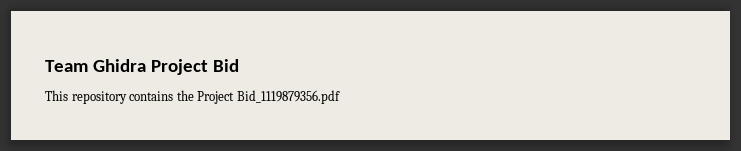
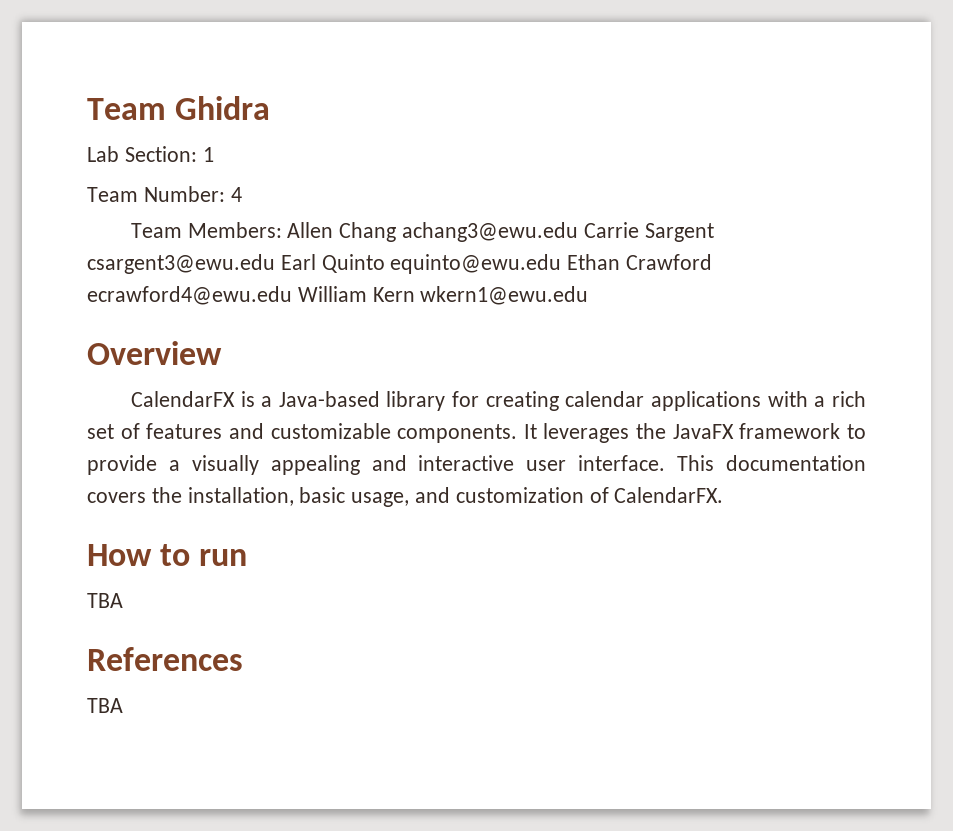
- Team Ghidra Project Bid
- This repository contains the Project Bid_1119879356.pdf
+ Team Ghidra
+ Lab Section: 1
+ Team Number: 4
+ Team Members: Allen Chang achang3@ewu.edu Carrie Sargent csargent3@ewu.edu Earl Quinto equinto@ewu.edu Ethan Crawford ecrawford4@ewu.edu William Kern wkern1@ewu.edu
+ Overview
+ CalendarFX is a Java-based library for creating calendar applications with a rich set of features and customizable components. It leverages the JavaFX framework to provide a visually appealing and interactive user interface. This documentation covers the installation, basic usage, and customization of CalendarFX.
+ How to run
+ TBA
+ References
+ TBA

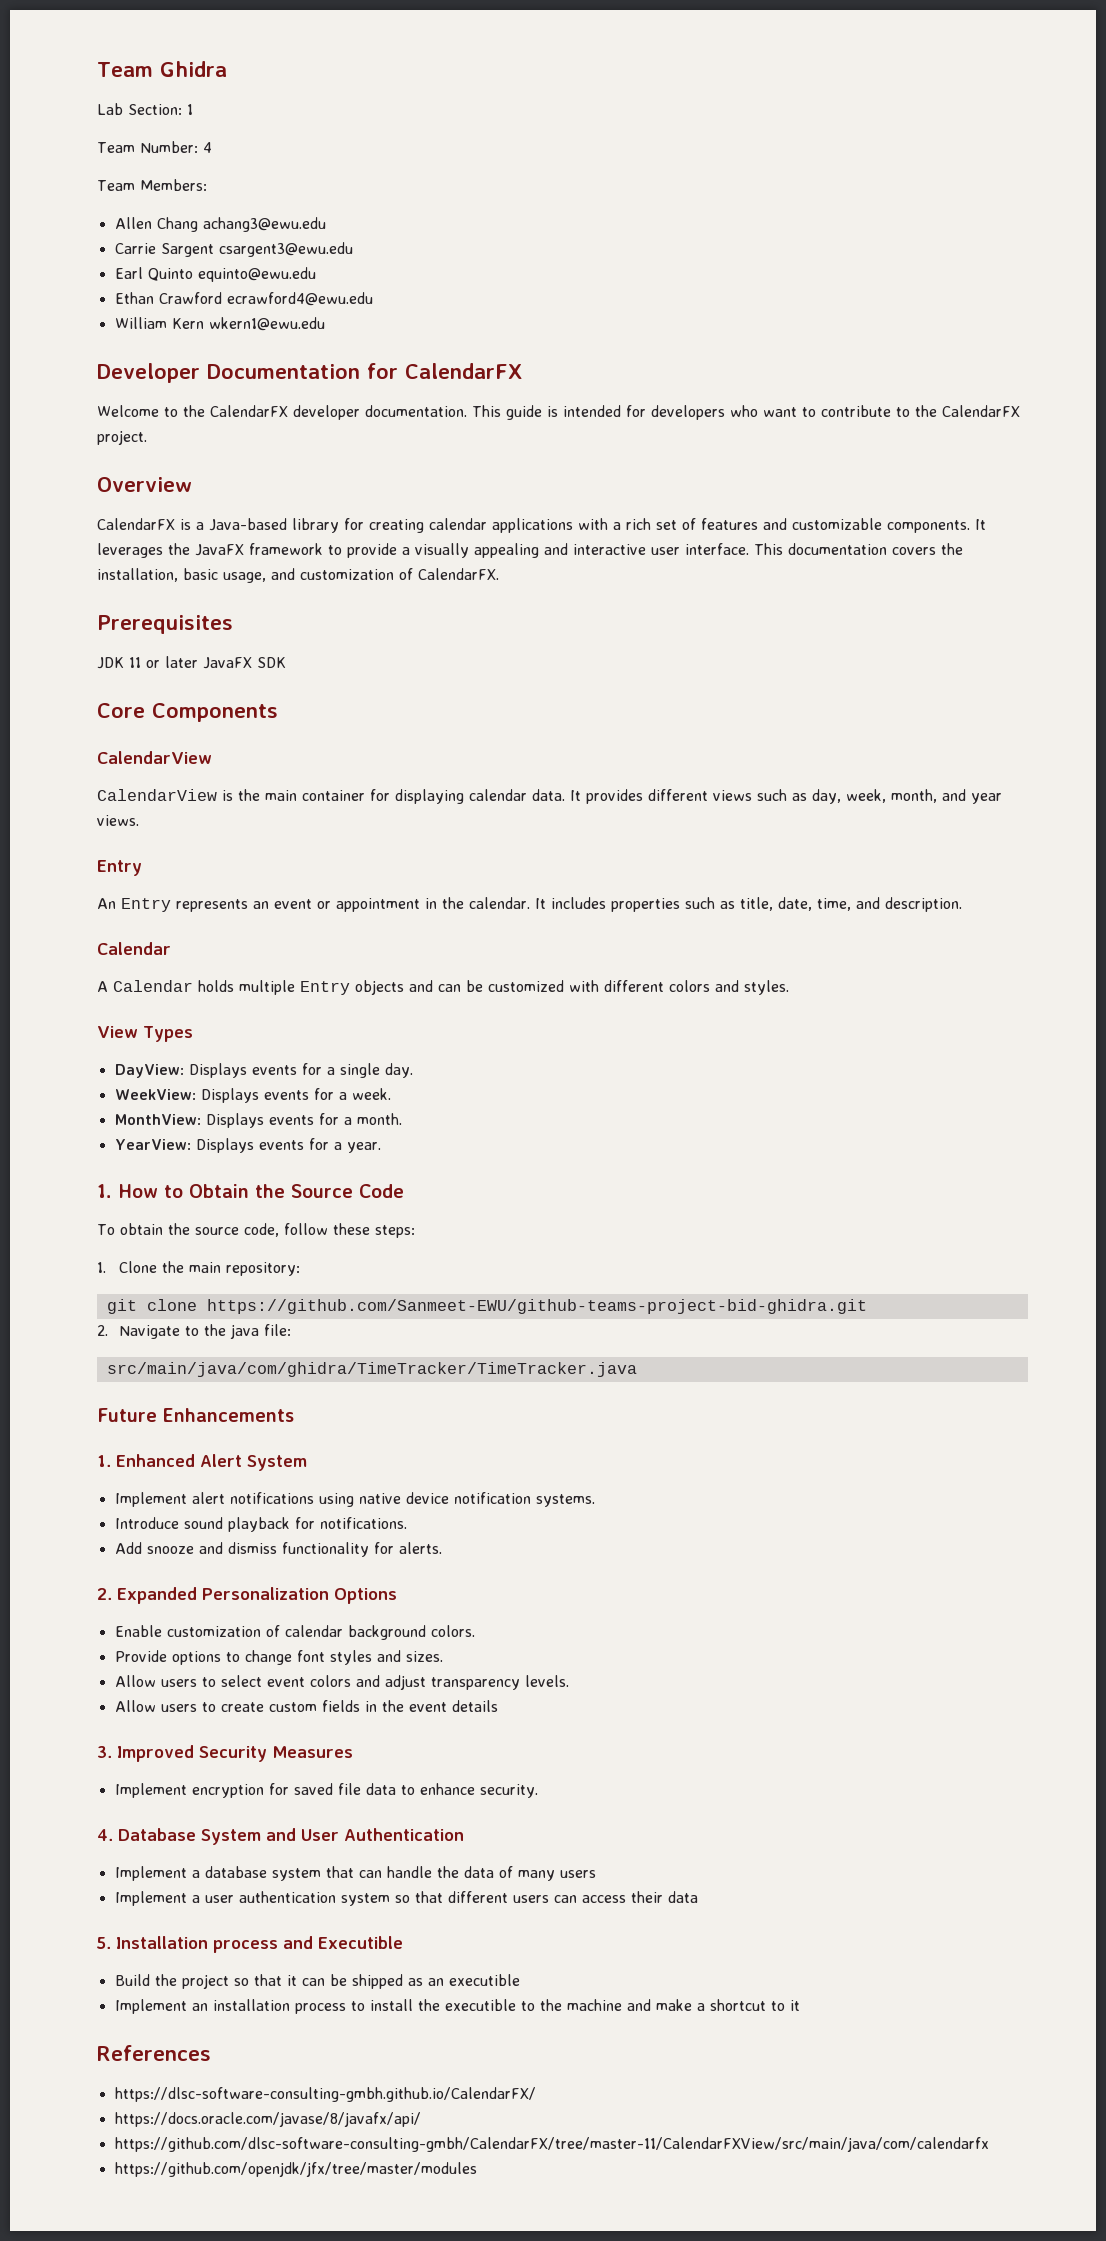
- Team Members: Allen Chang achang3@ewu.edu Carrie Sargent csargent3@ewu.edu Earl Quinto equinto@ewu.edu Ethan Crawford ecrawford4@ewu.edu William Kern wkern1@ewu.edu
+ Team Members:
+ Allen Chang achang3@ewu.edu
+ Carrie Sargent csargent3@ewu.edu
+ Earl Quinto equinto@ewu.edu
+ Ethan Crawford ecrawford4@ewu.edu
+ William Kern wkern1@ewu.edu
+ Developer Documentation for CalendarFX
+ Welcome to the CalendarFX developer documentation. This guide is intended for developers who want to contribute to the CalendarFX project.
- How to run
- TBA
+ Prerequisites
+ JDK 11 or later JavaFX SDK
+ Core Components
+ CalendarView
+ CalendarView is the main container for displaying calendar data. It provides different views such as day, week, month, and year views.
+ Entry
+ An Entry represents an event or appointment in the calendar. It includes properties such as title, date, time, and description.
+ Calendar
+ A Calendar holds multiple Entry objects and can be customized with different colors and styles.
+ View Types
+ DayView: Displays events for a single day.
+ WeekView: Displays events for a week.
+ MonthView: Displays events for a month.
+ YearView: Displays events for a year.
+ 1. How to Obtain the Source Code
+ To obtain the source code, follow these steps:
+ 1. Clone the main repository:
+ git clone https://github.com/Sanmeet-EWU/github-teams-project-bid-ghidra.git
+ 2. Navigate to the java file:
+ src/main/java/com/ghidra/TimeTracker/TimeTracker.java
+ Future Enhancements
+ 1. Enhanced Alert System
+ Implement alert notifications using native device notification systems.
+ Introduce sound playback for notifications.
+ Add snooze and dismiss functionality for alerts.
+ 2. Expanded Personalization Options
+ Enable customization of calendar background colors.
+ Provide options to change font styles and sizes.
+ Allow users to select event colors and adjust transparency levels.
+ Allow users to create custom fields in the event details
+ 3. Improved Security Measures
+ Implement encryption for saved file data to enhance security.
+ 4. Database System and User Authentication
+ Implement a database system that can handle the data of many users
+ Implement a user authentication system so that different users can access their data
+ 5. Installation process and Executible
+ Build the project so that it can be shipped as an executible
+ Implement an installation process to install the executible to the machine and make a shortcut to it
  References
- TBA
+ https://dlsc-software-consulting-gmbh.github.io/CalendarFX/
+ https://docs.oracle.com/javase/8/javafx/api/
+ https://github.com/dlsc-software-consulting-gmbh/CalendarFX/tree/master-11/CalendarFXView/src/main/java/com/calendarfx
+ https://github.com/openjdk/jfx/tree/master/modules

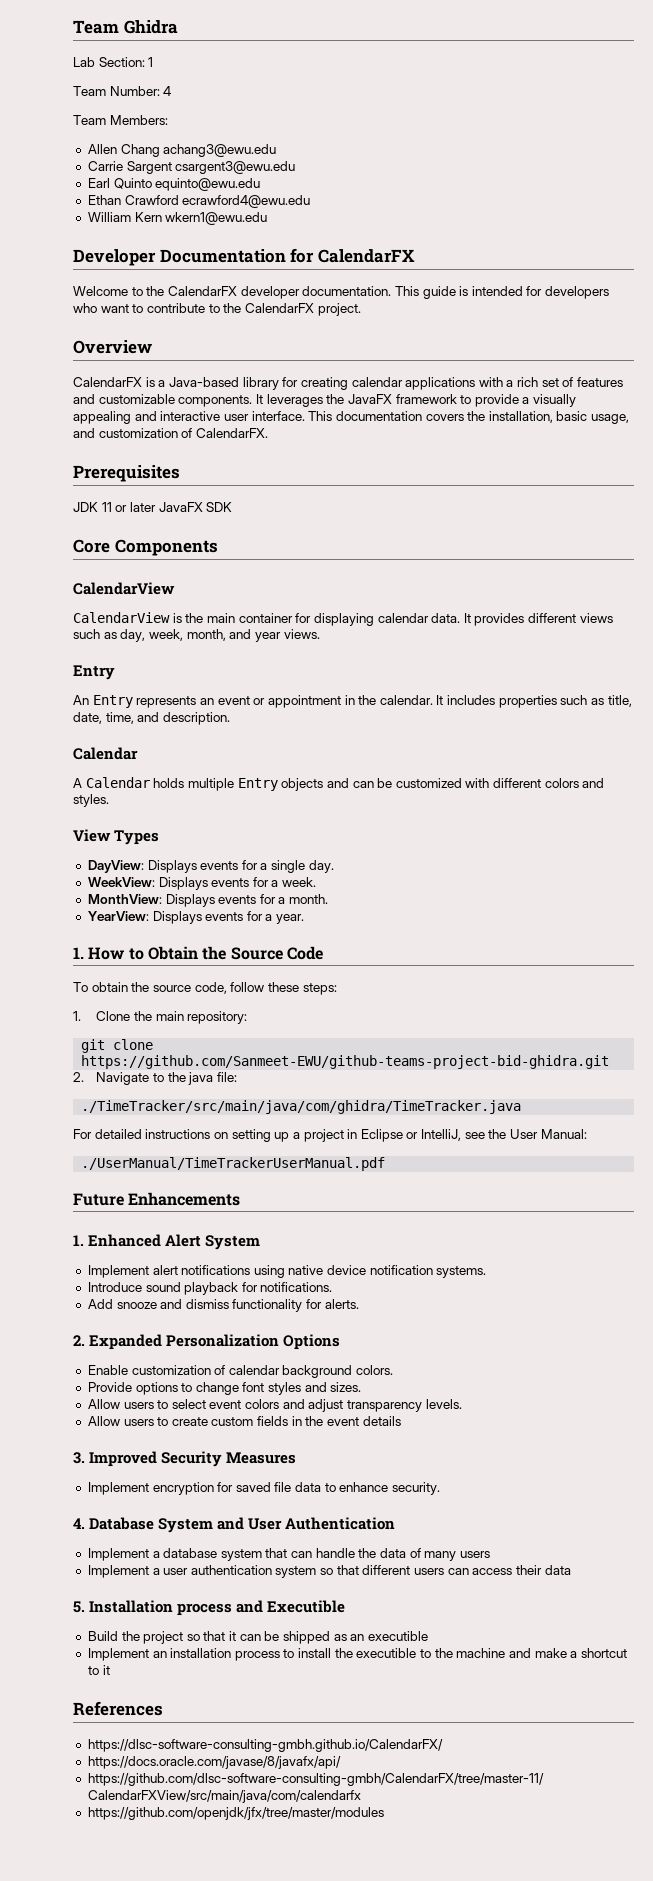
- src/main/java/com/ghidra/TimeTracker/TimeTracker.java
+ ./TimeTracker/src/main/java/com/ghidra/TimeTracker.java
+ For detailed instructions on setting up a project in Eclipse or IntelliJ, see the User Manual:
+ ./UserManual/TimeTrackerUserManual.pdf

